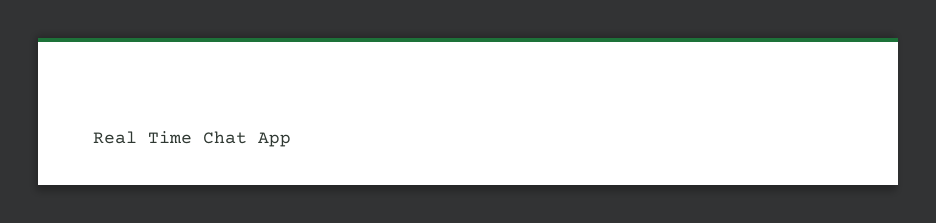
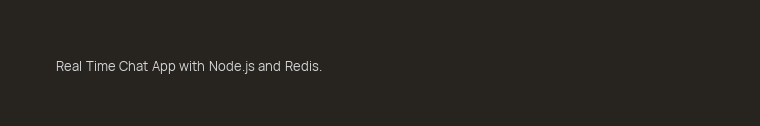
- Real Time Chat App
+ Real Time Chat App with Node.js and Redis.

